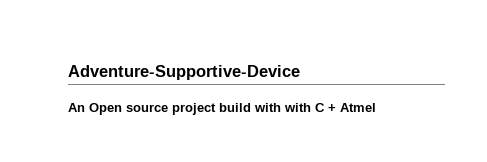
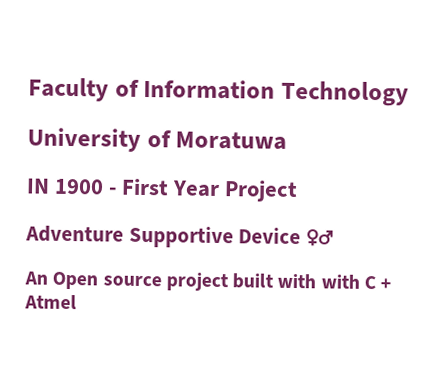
- Adventure-Supportive-Device
+ Faculty of Information Technology
+ University of Moratuwa
+ IN 1900 - First Year Project
+ Adventure Supportive Device ♀♂
- An Open source project build with with C + Atmel
+ An Open source project built with with C + Atmel

